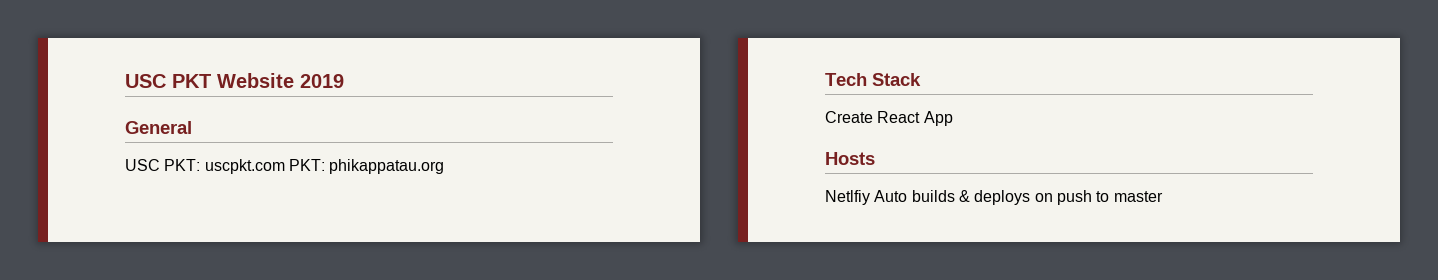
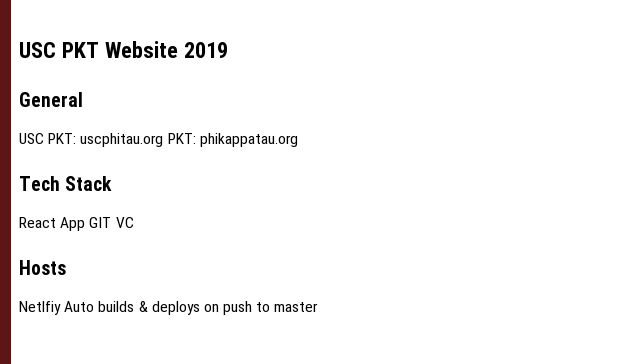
- USC PKT: uscpkt.com PKT: phikappatau.org
+ USC PKT: uscphitau.org PKT: phikappatau.org
- Create React App
+ React App GIT VC

